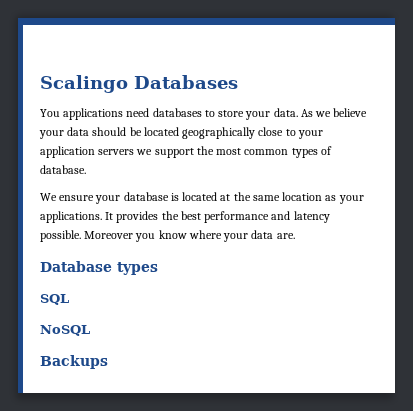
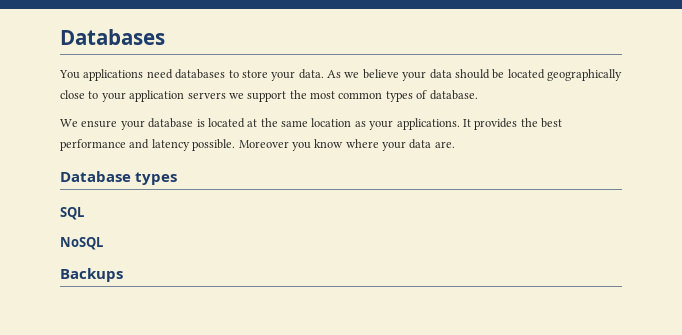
- Scalingo Databases
+ Databases

